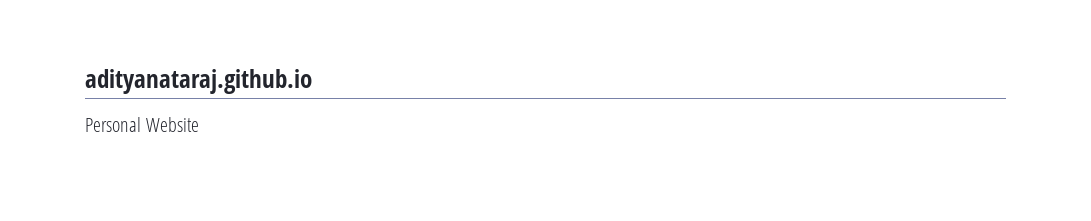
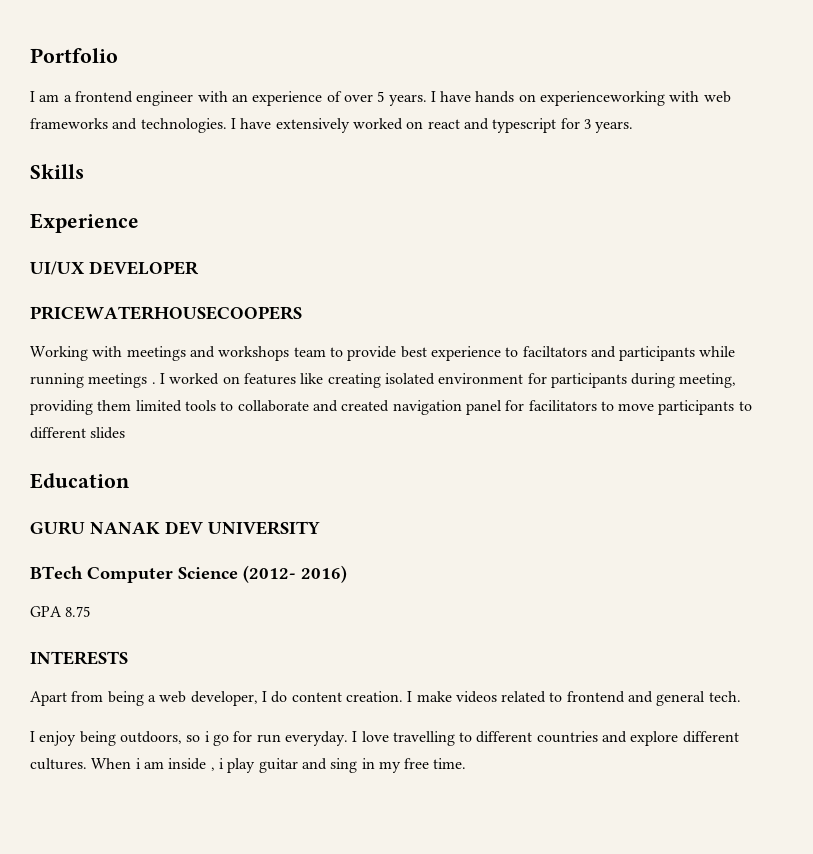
- adityanataraj.github.io
- Personal Website
+ Portfolio
+ I am a frontend engineer with an experience of over 5 years. I have hands on experienceworking with web frameworks and technologies. I have extensively worked on react and typescript for 3 years.
+ Skills
+ Experience
+ UI/UX DEVELOPER
+ PRICEWATERHOUSECOOPERS
+ Working with meetings and workshops team to provide best experience to faciltators and participants while running meetings . I worked on features like creating isolated environment for participants during meeting, providing them limited tools to collaborate and created navigation panel for facilitators to move participants to different slides
+ Education
+ GURU NANAK DEV UNIVERSITY
+ BTech Computer Science (2012- 2016)
+ GPA 8.75
+ INTERESTS
+ Apart from being a web developer, I do content creation. I make videos related to frontend and general tech.
+ I enjoy being outdoors, so i go for run everyday. I love travelling to different countries and explore different cultures. When i am inside , i play guitar and sing in my free time.

